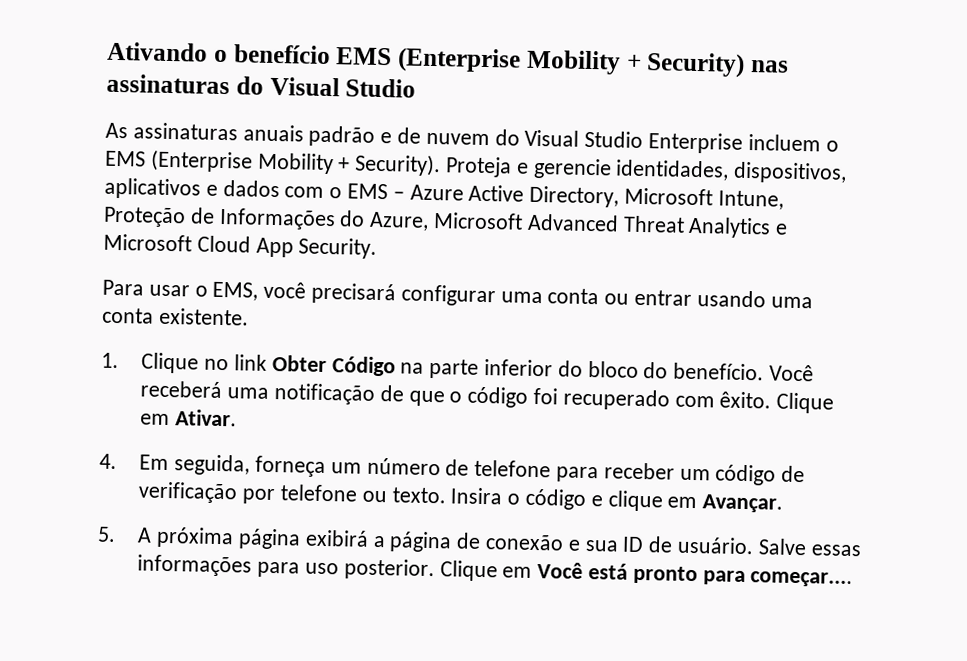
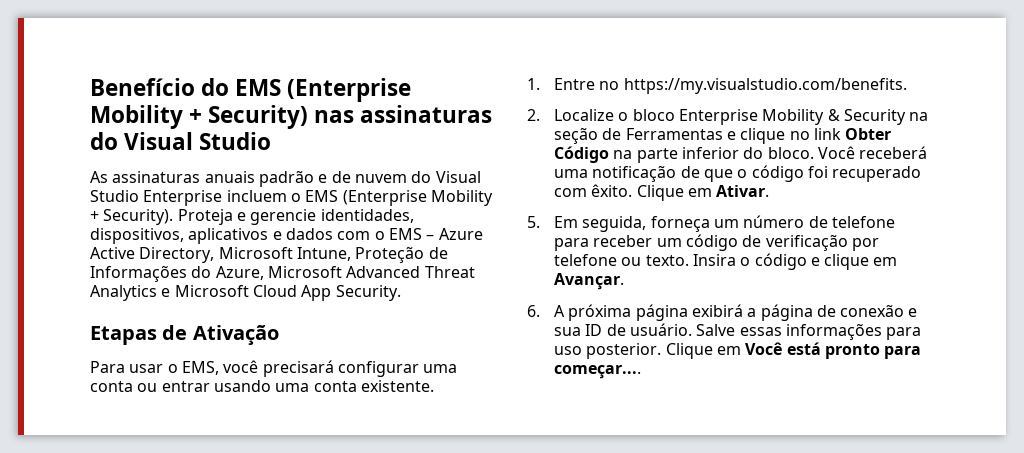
- Ativando o benefício EMS (Enterprise Mobility + Security) nas assinaturas do Visual Studio
+ Benefício do EMS (Enterprise Mobility + Security) nas assinaturas do Visual Studio
+ Etapas de Ativação
- 1. Clique no link Obter Código na parte inferior do bloco do benefício.
+ 1. Entre no https://my.visualstudio.com/benefits.
+ 2. Localize o bloco Enterprise Mobility & Security na seção de Ferramentas e clique no link Obter Código na parte inferior do bloco.
- 4. Em seguida, forneça um número de telefone para receber um código de verificação por telefone ou texto.
+ 5. Em seguida, forneça um número de telefone para receber um código de verificação por telefone ou texto.
- 5. A próxima página exibirá a página de conexão e sua ID de usuário.
+ 6. A próxima página exibirá a página de conexão e sua ID de usuário.

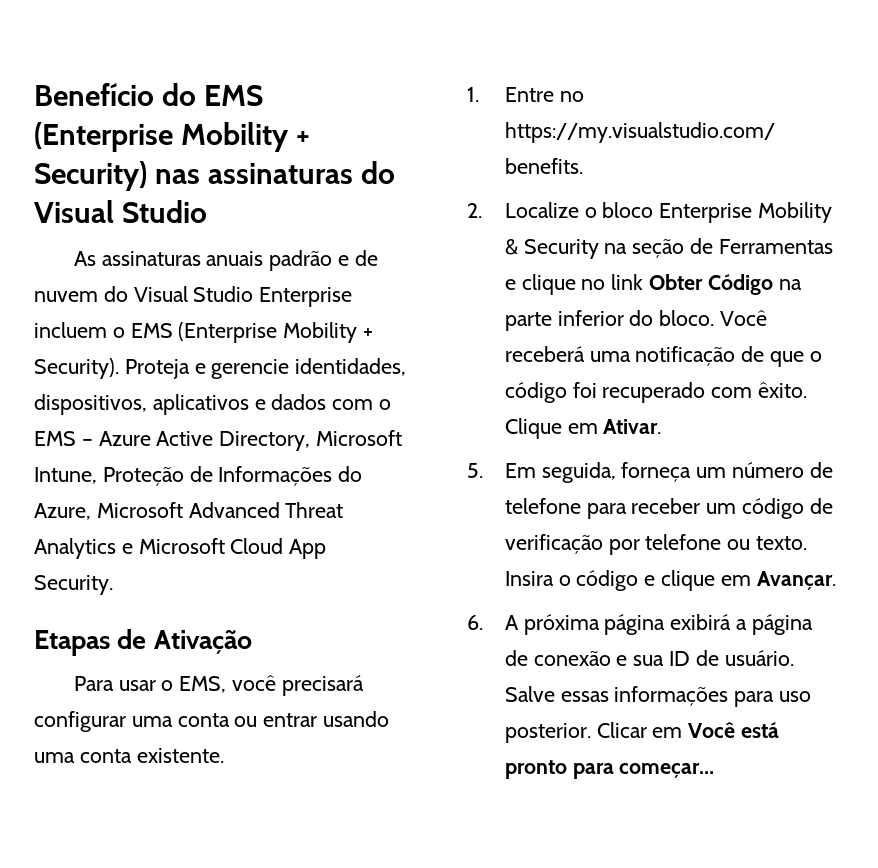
- Clique em Você está pronto para começar....
+ Clicar em Você está pronto para começar…

